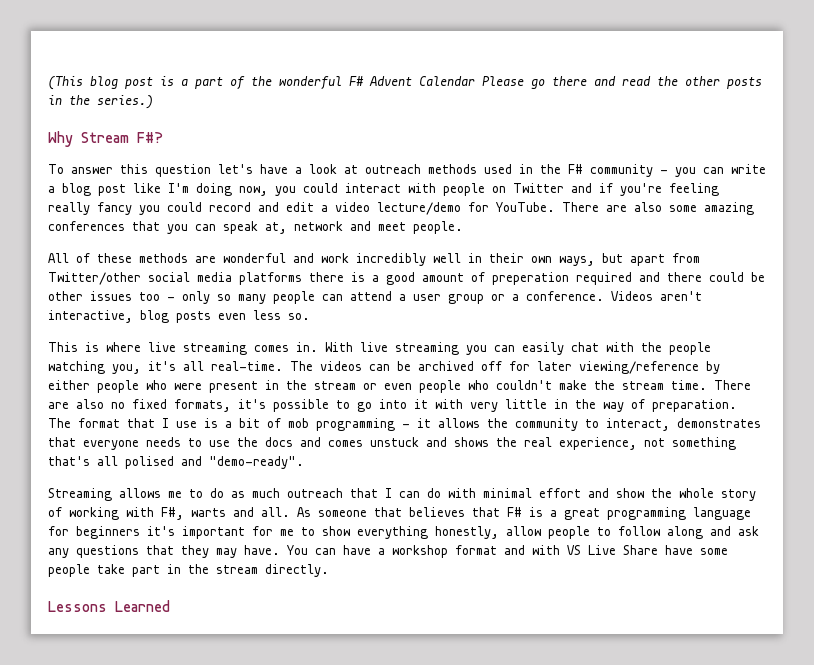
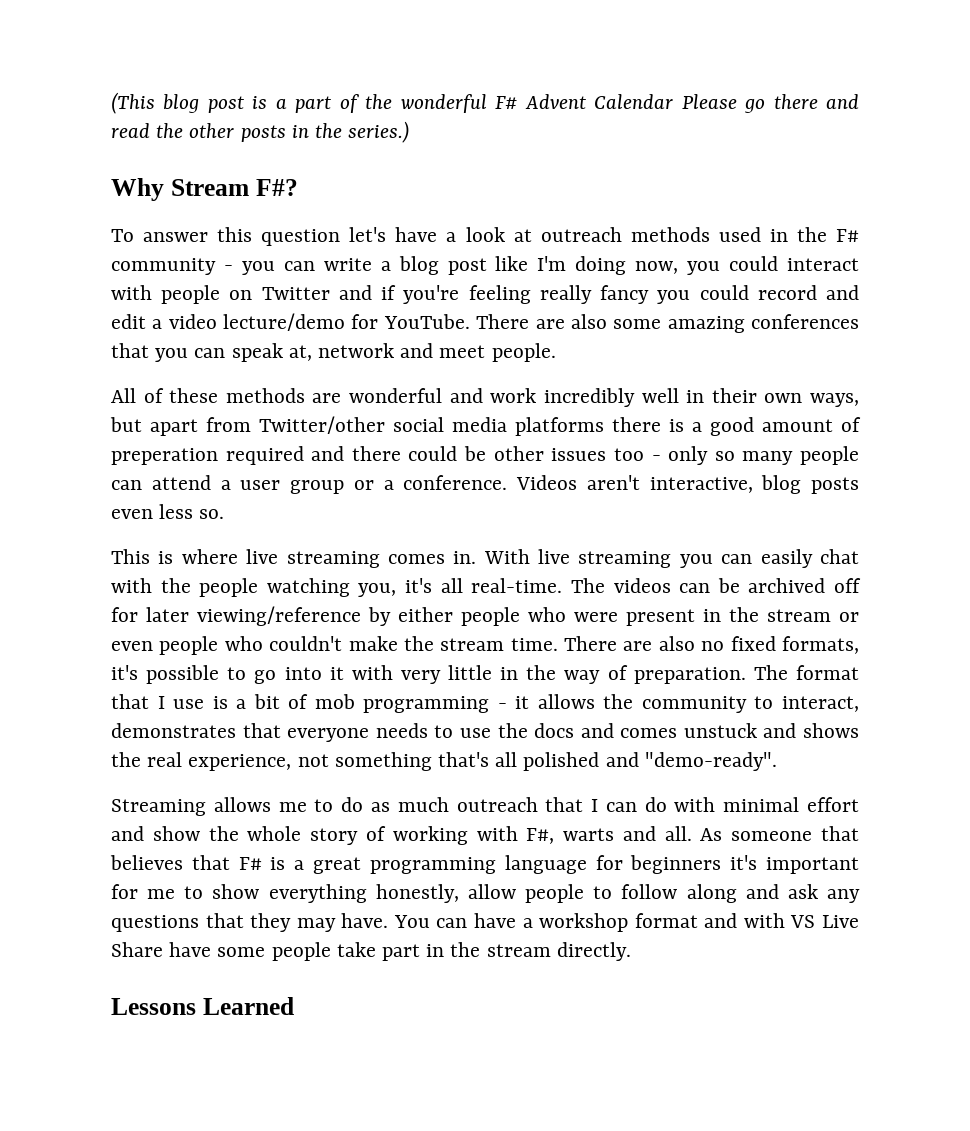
- The format that I use is a bit of mob programming - it allows the community to interact, demonstrates that everyone needs to use the docs and comes unstuck and shows the real experience, not something that's all polised and "demo-ready".
+ The format that I use is a bit of mob programming - it allows the community to interact, demonstrates that everyone needs to use the docs and comes unstuck and shows the real experience, not something that's all polished and "demo-ready".

